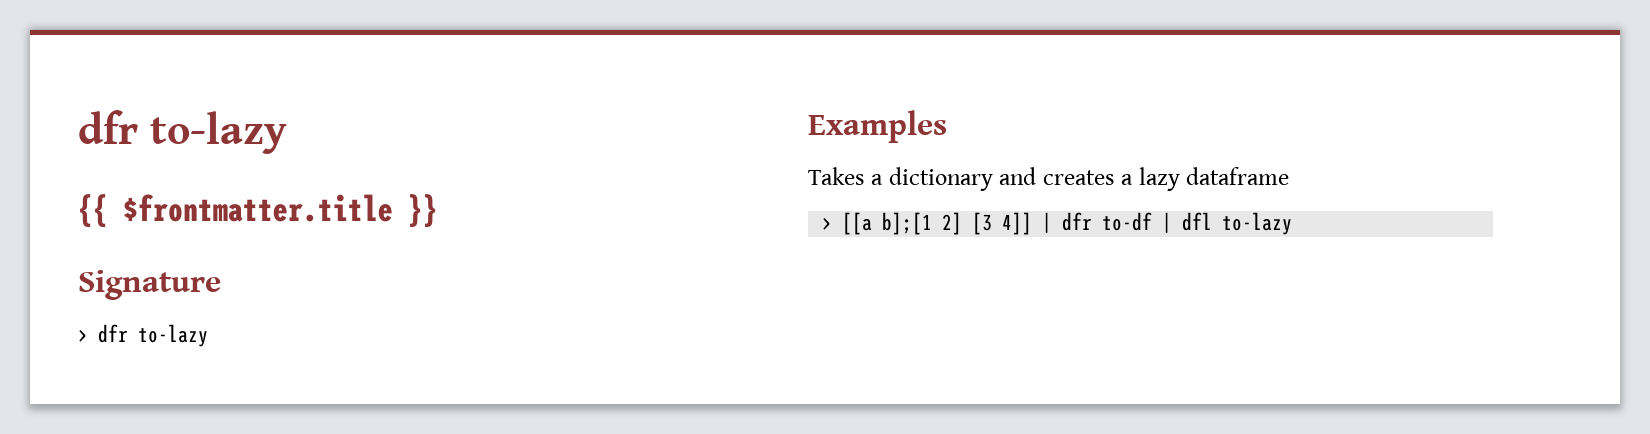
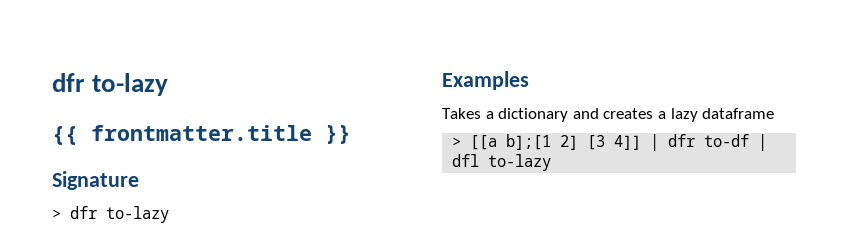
- {{ $frontmatter.title }}
+ {{ frontmatter.title }}

